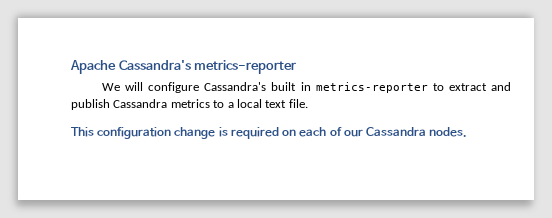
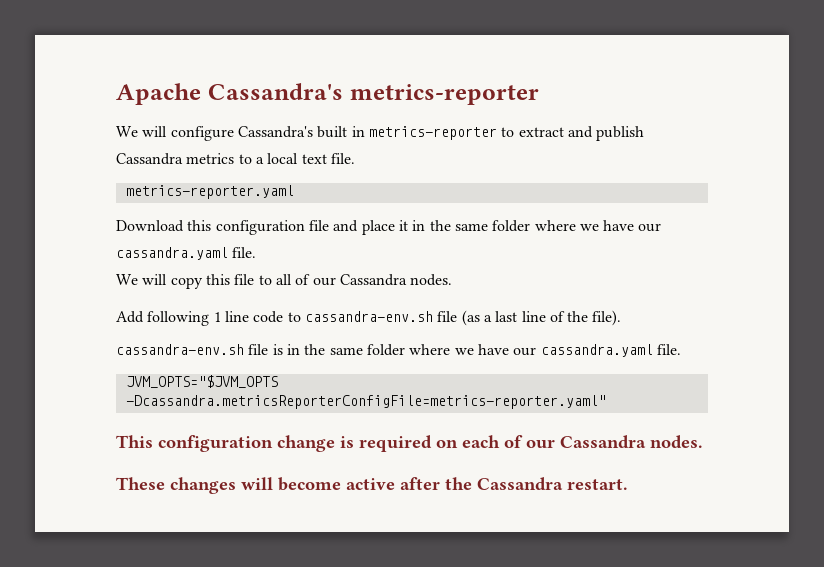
+ metrics-reporter.yaml
+ Download this configuration file and place it in the same folder where we have our cassandra.yaml file.
+ We will copy this file to all of our Cassandra nodes.
+ Add following 1 line code to cassandra-env.sh file (as a last line of the file).
+ cassandra-env.sh file is in the same folder where we have our cassandra.yaml file.
+ JVM_OPTS="$JVM_OPTS -Dcassandra.metricsReporterConfigFile=metrics-reporter.yaml"
+ These changes will become active after the Cassandra restart.

